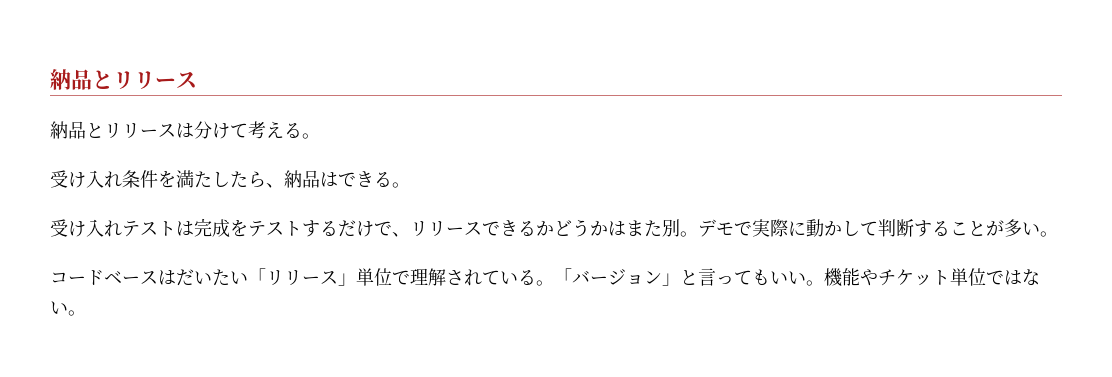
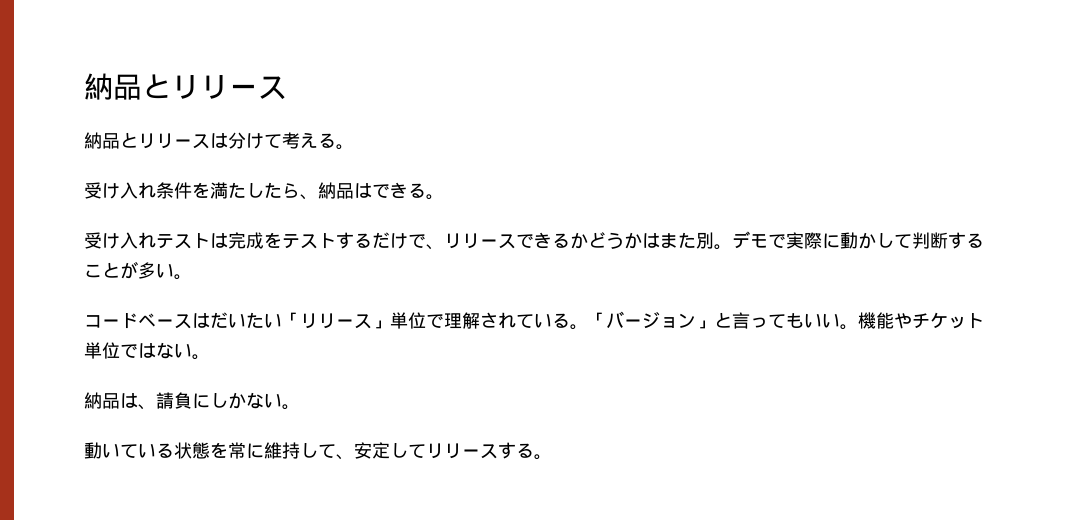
+ 納品は、請負にしかない。
+ 動いている状態を常に維持して、安定してリリースする。

